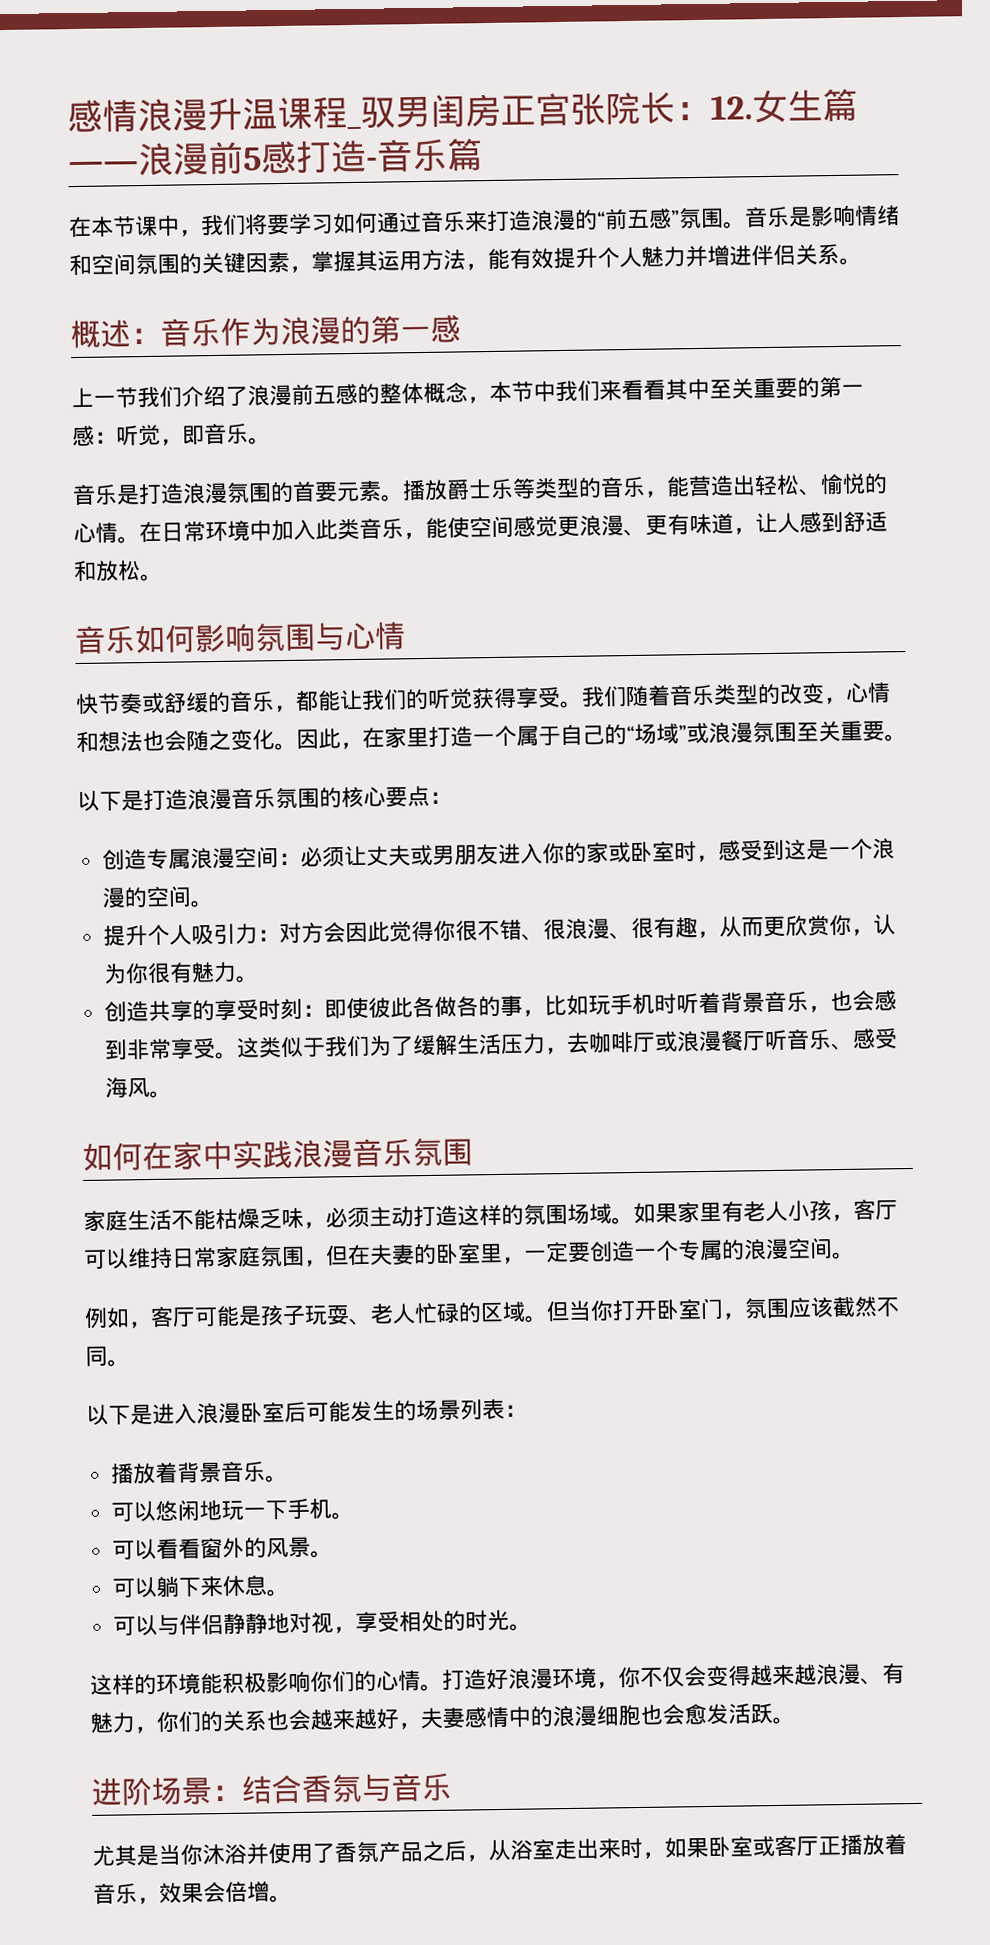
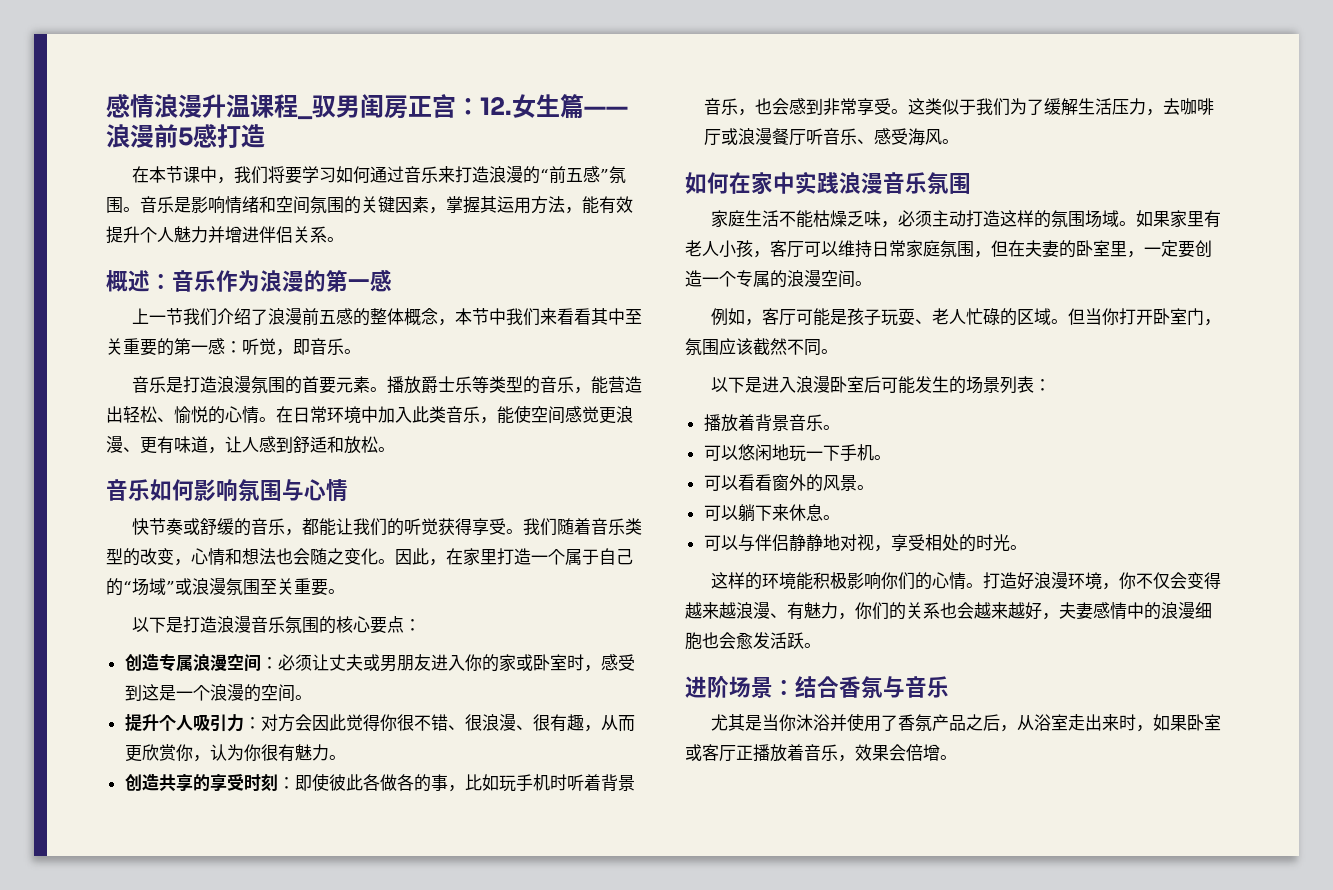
- 感情浪漫升温课程_驭男闺房正宫张院长：12.女生篇——浪漫前5感打造-音乐篇
+ 感情浪漫升温课程_驭男闺房正宫：12.女生篇——浪漫前5感打造

